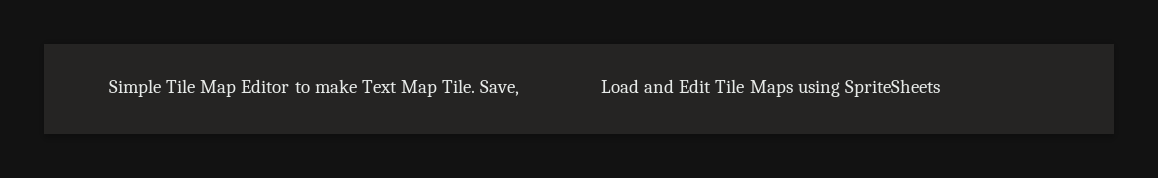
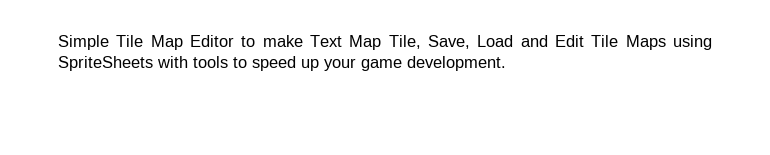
- Simple Tile Map Editor to make Text Map Tile. Save, Load and Edit Tile Maps using SpriteSheets
+ Simple Tile Map Editor to make Text Map Tile, Save, Load and Edit Tile Maps using SpriteSheets with tools to speed up your game development.

